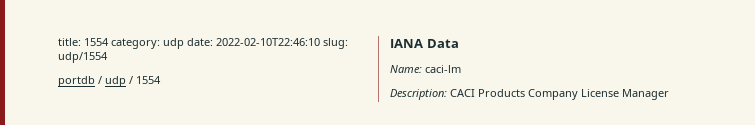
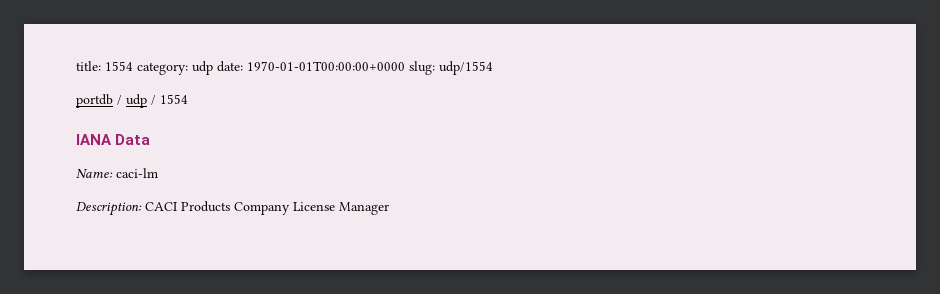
- title: 1554 category: udp date: 2022-02-10T22:46:10 slug: udp/1554
+ title: 1554 category: udp date: 1970-01-01T00:00:00+0000 slug: udp/1554

